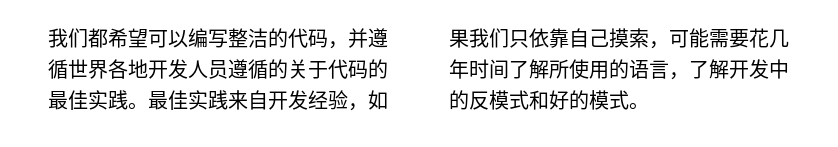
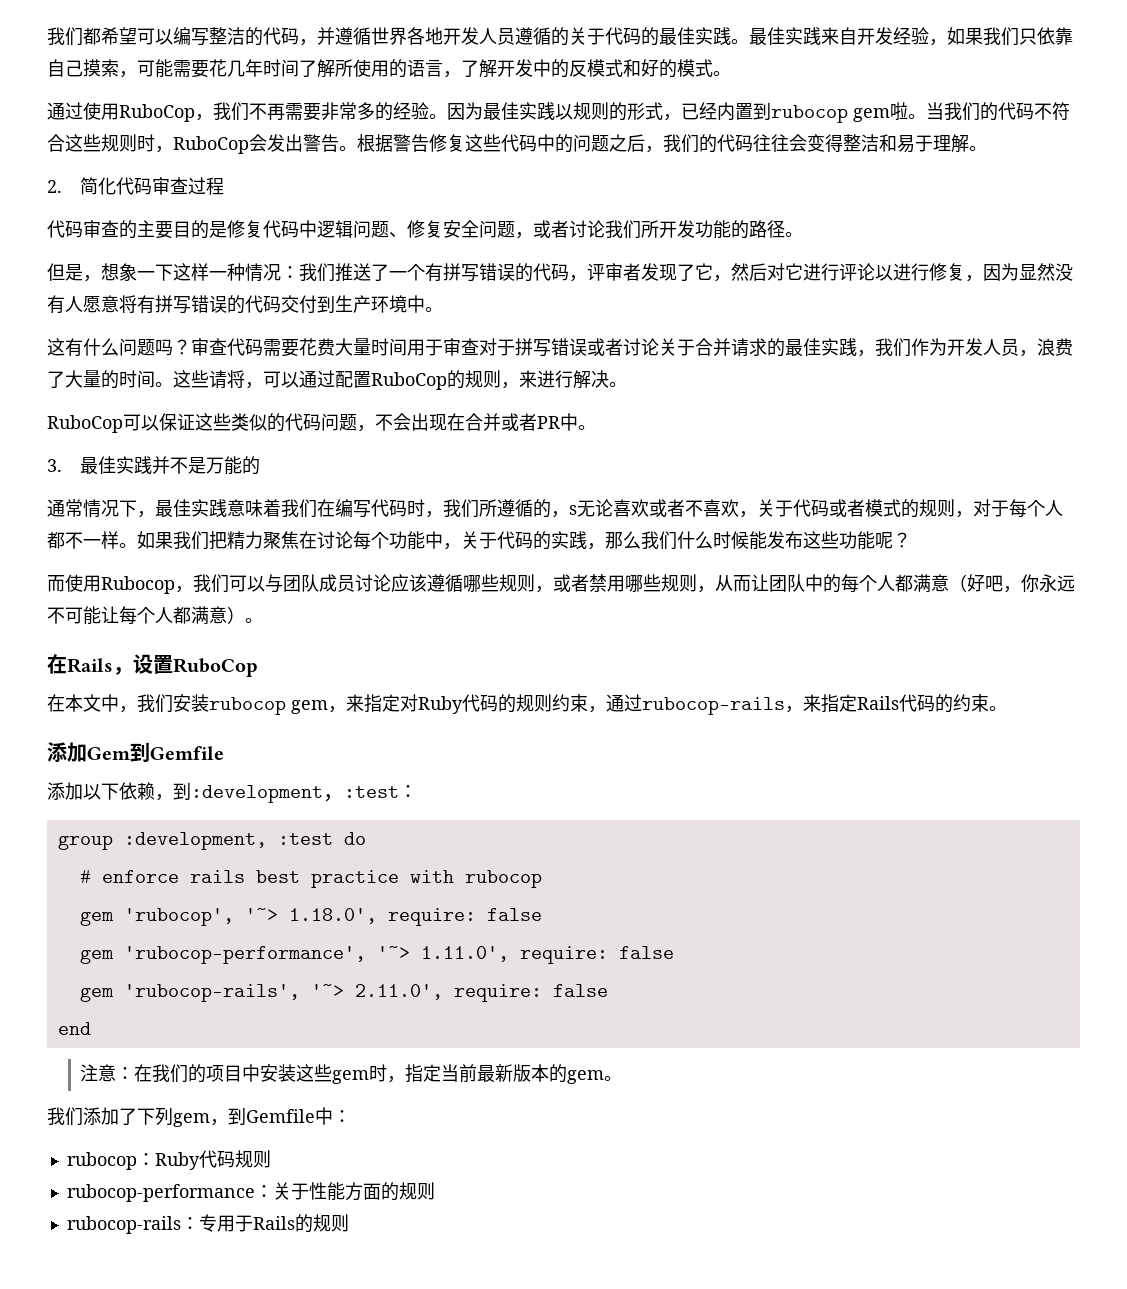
+ 通过使用RuboCop，我们不再需要非常多的经验。因为最佳实践以规则的形式，已经内置到rubocop gem啦。当我们的代码不符合这些规则时，RuboCop会发出警告。根据警告修复这些代码中的问题之后，我们的代码往往会变得整洁和易于理解。
+ 2.简化代码审查过程
+ 代码审查的主要目的是修复代码中逻辑问题、修复安全问题，或者讨论我们所开发功能的路径。
+ 但是，想象一下这样一种情况：我们推送了一个有拼写错误的代码，评审者发现了它，然后对它进行评论以进行修复，因为显然没有人愿意将有拼写错误的代码交付到生产环境中。
+ 这有什么问题吗？审查代码需要花费大量时间用于审查对于拼写错误或者讨论关于合并请求的最佳实践，我们作为开发人员，浪费了大量的时间。这些请将，可以通过配置RuboCop的规则，来进行解决。
+ RuboCop可以保证这些类似的代码问题，不会出现在合并或者PR中。
+ 3.最佳实践并不是万能的
+ 通常情况下，最佳实践意味着我们在编写代码时，我们所遵循的，s无论喜欢或者不喜欢，关于代码或者模式的规则，对于每个人都不一样。如果我们把精力聚焦在讨论每个功能中，关于代码的实践，那么我们什么时候能发布这些功能呢？
+ 而使用Rubocop，我们可以与团队成员讨论应该遵循哪些规则，或者禁用哪些规则，从而让团队中的每个人都满意（好吧，你永远不可能让每个人都满意）。
+ 在Rails，设置RuboCop
+ 在本文中，我们安装rubocop gem，来指定对Ruby代码的规则约束，通过rubocop-rails，来指定Rails代码的约束。
+ 添加Gem到Gemfile
+ 添加以下依赖，到:development，:test：
+ group :development, :test do
+ # enforce rails best practice with rubocop
+ gem 'rubocop', '~> 1.18.0', require: false
+ gem 'rubocop-performance', '~> 1.11.0', require: false
+ gem 'rubocop-rails', '~> 2.11.0', require: false
+ end
+ 注意：在我们的项目中安装这些gem时，指定当前最新版本的gem。
+ 我们添加了下列gem，到Gemfile中：
+ rubocop：Ruby代码规则
+ rubocop-performance：关于性能方面的规则
+ rubocop-rails：专用于Rails的规则

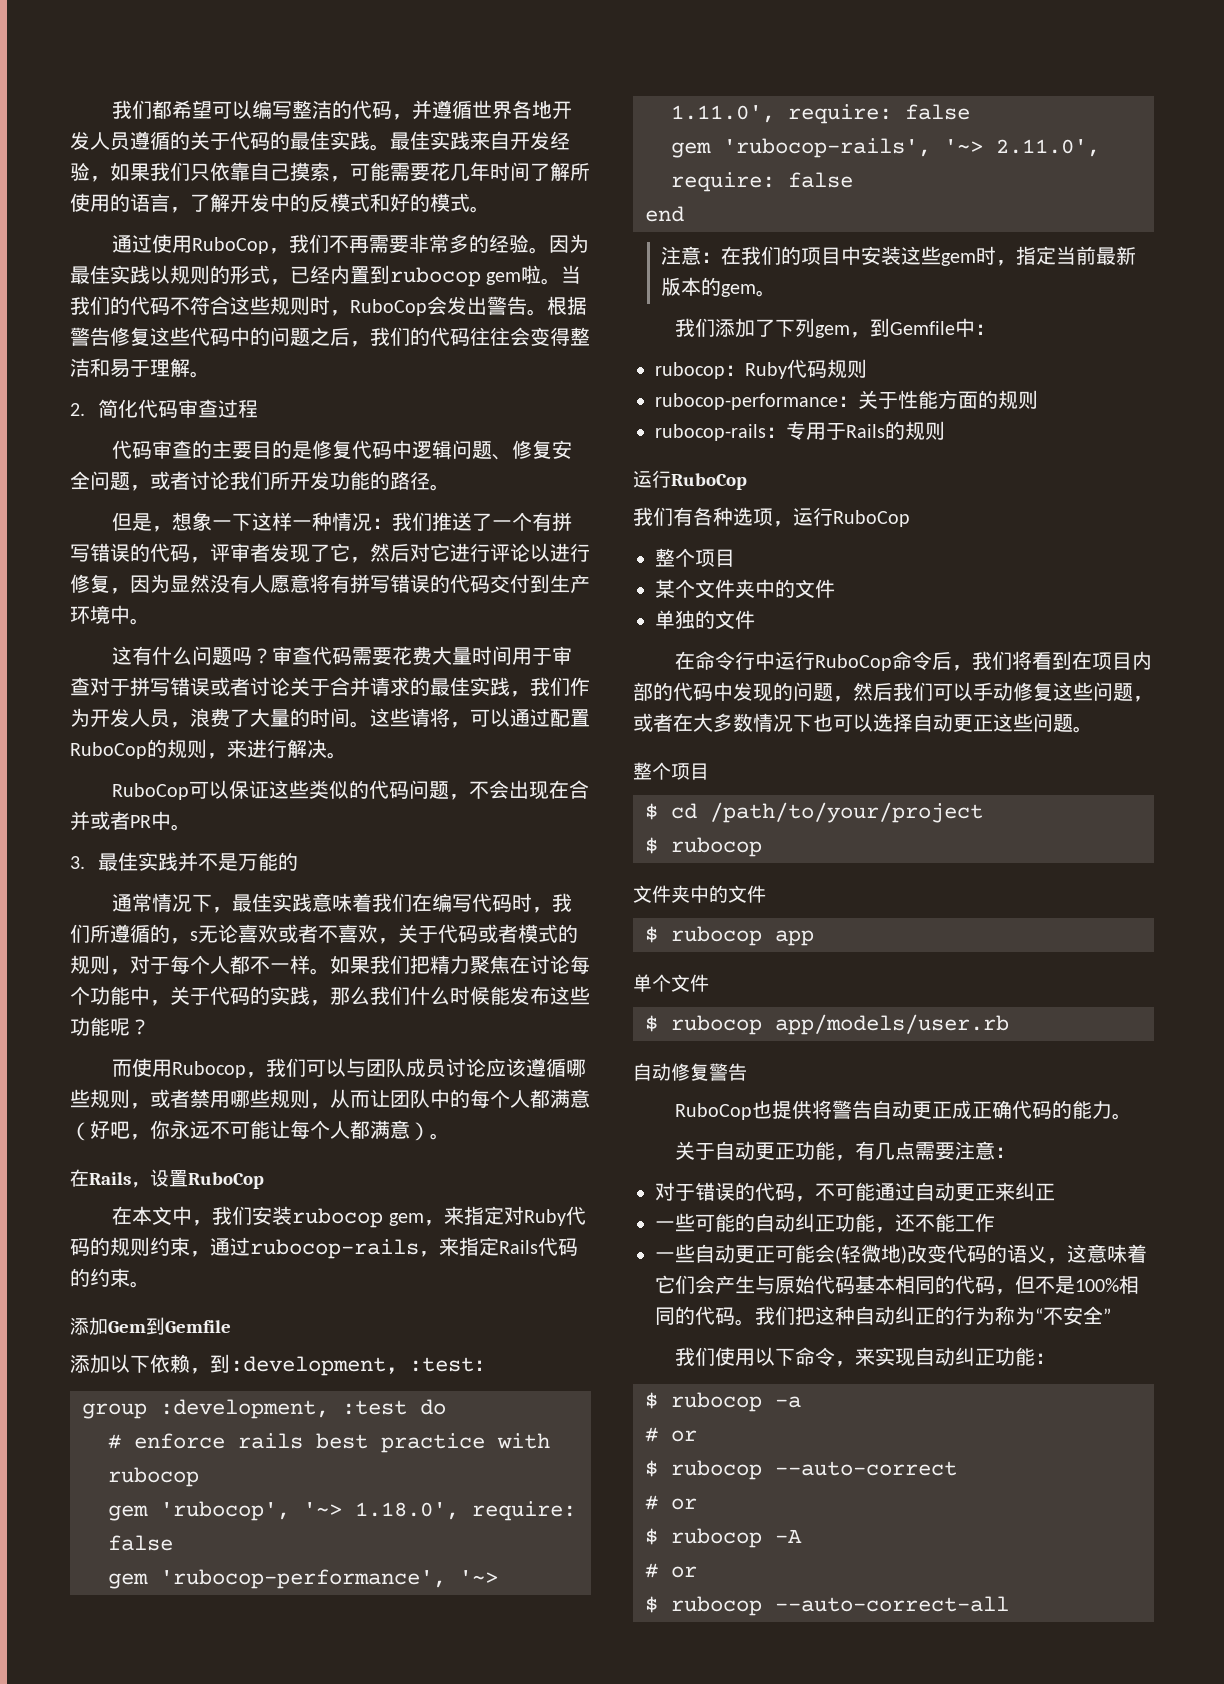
  rubocop-rails：专用于Rails的规则
+ 运行RuboCop
+ 我们有各种选项，运行RuboCop
+ 整个项目
+ 某个文件夹中的文件
+ 单独的文件
+ 在命令行中运行RuboCop命令后，我们将看到在项目内部的代码中发现的问题，然后我们可以手动修复这些问题，或者在大多数情况下也可以选择自动更正这些问题。
+ 整个项目
+ $ cd /path/to/your/project
+ $ rubocop
+ 文件夹中的文件
+ $ rubocop app
+ 单个文件
+ $ rubocop app/models/user.rb
+ 自动修复警告
+ RuboCop也提供将警告自动更正成正确代码的能力。
+ 关于自动更正功能，有几点需要注意：
+ 对于错误的代码，不可能通过自动更正来纠正
+ 一些可能的自动纠正功能，还不能工作
+ 一些自动更正可能会(轻微地)改变代码的语义，这意味着它们会产生与原始代码基本相同的代码，但不是100%相同的代码。我们把这种自动纠正的行为称为“不安全”
+ 我们使用以下命令，来实现自动纠正功能：
+ $ rubocop -a
+ # or
+ $ rubocop --auto-correct
+ # or
+ $ rubocop -A
+ # or
+ $ rubocop --auto-correct-all

